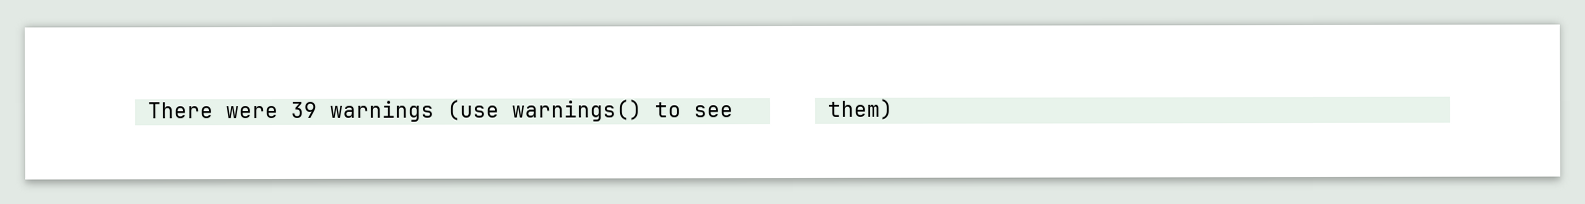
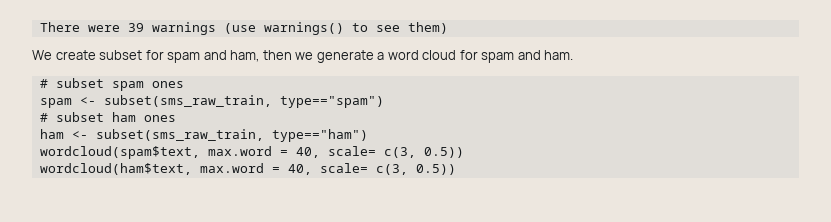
+ We create subset for spam and ham, then we generate a word cloud for spam and ham.
+ # subset spam ones
+ spam <- subset(sms_raw_train, type=="spam")
+ # subset ham ones
+ ham <- subset(sms_raw_train, type=="ham")
+ wordcloud(spam$text, max.word = 40, scale= c(3, 0.5))
+ wordcloud(ham$text, max.word = 40, scale= c(3, 0.5))

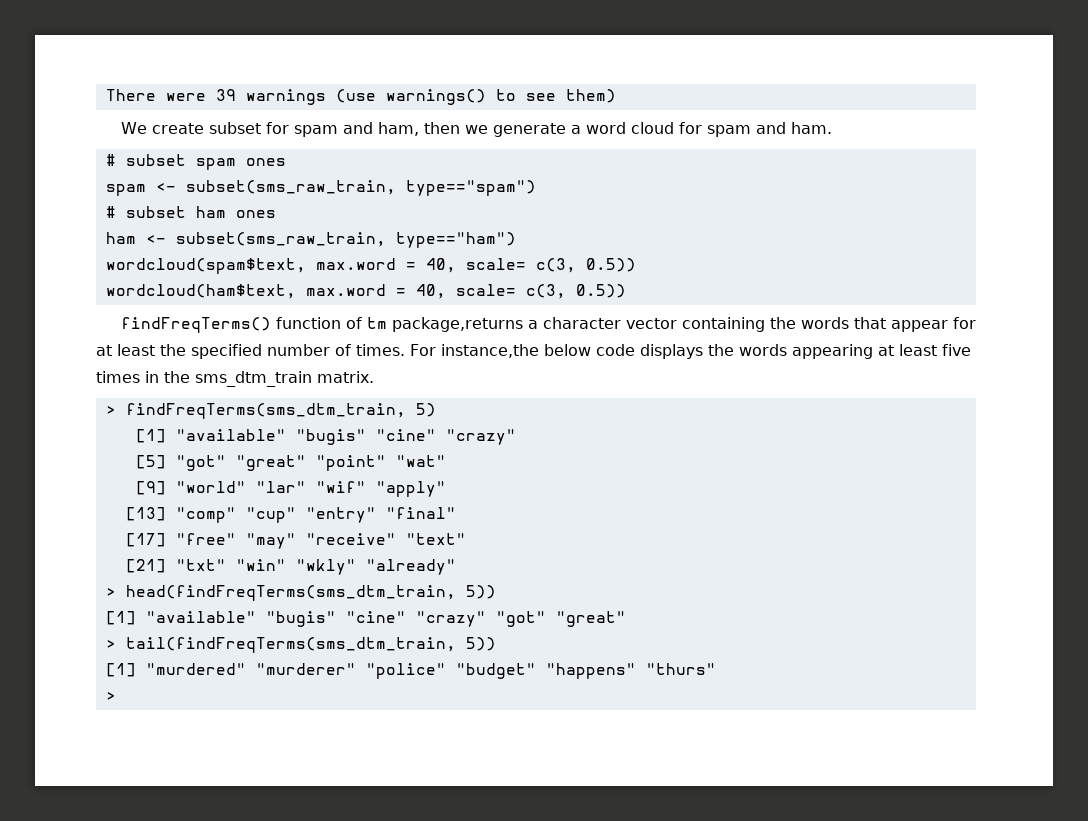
+ findFreqTerms() function of tm package,returns a character vector containing the words that appear for at least the specified number of times. For instance,the below code displays the words appearing at least five times in the sms_dtm_train matrix.
+ > findFreqTerms(sms_dtm_train, 5)
+ [1] "available" "bugis" "cine" "crazy"
+ [5] "got" "great" "point" "wat"
+ [9] "world" "lar" "wif" "apply"
+ [13] "comp" "cup" "entry" "final"
+ [17] "free" "may" "receive" "text"
+ [21] "txt" "win" "wkly" "already"
+ > head(findFreqTerms(sms_dtm_train, 5))
+ [1] "available" "bugis" "cine" "crazy" "got" "great"
+ > tail(findFreqTerms(sms_dtm_train, 5))
+ [1] "murdered" "murderer" "police" "budget" "happens" "thurs"
+ >

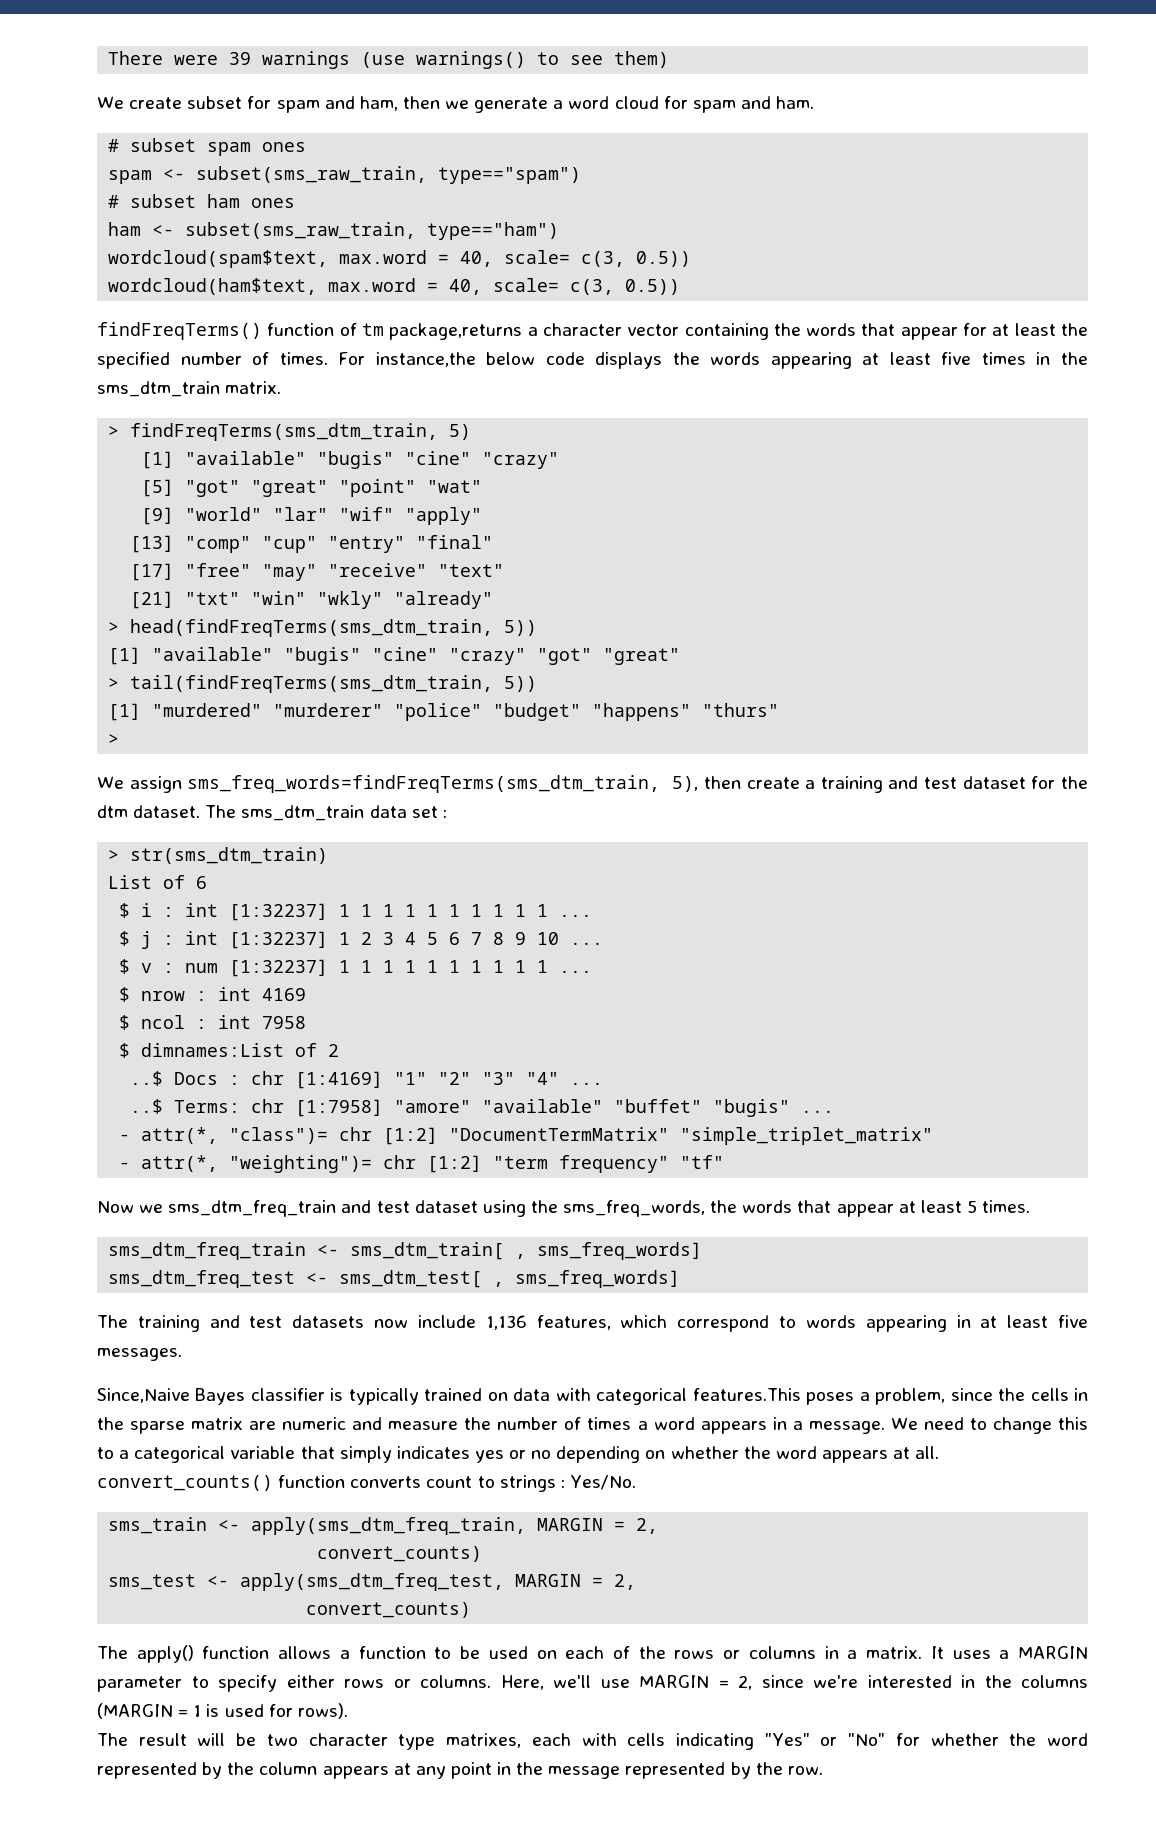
+ We assign sms_freq_words=findFreqTerms(sms_dtm_train, 5), then create a training and test dataset for the dtm dataset. The sms_dtm_train data set :
+ > str(sms_dtm_train)
+ List of 6
+ $ i : int [1:32237] 1 1 1 1 1 1 1 1 1 1 ...
+ $ j : int [1:32237] 1 2 3 4 5 6 7 8 9 10 ...
+ $ v : num [1:32237] 1 1 1 1 1 1 1 1 1 1 ...
+ $ nrow : int 4169
+ $ ncol : int 7958
+ $ dimnames:List of 2
+ ..$ Docs : chr [1:4169] "1" "2" "3" "4" ...
+ ..$ Terms: chr [1:7958] "amore" "available" "buffet" "bugis" ...
+ - attr(*, "class")= chr [1:2] "DocumentTermMatrix" "simple_triplet_matrix"
+ - attr(*, "weighting")= chr [1:2] "term frequency" "tf"
+ Now we sms_dtm_freq_train and test dataset using the sms_freq_words, the words that appear at least 5 times.
+ sms_dtm_freq_train <- sms_dtm_train[ , sms_freq_words]
+ sms_dtm_freq_test <- sms_dtm_test[ , sms_freq_words]
+ The training and test datasets now include 1,136 features, which correspond to words appearing in at least five messages.
+ Since,Naive Bayes classifier is typically trained on data with categorical features.This poses a problem, since the cells in the sparse matrix are numeric and measure the number of times a word appears in a message. We need to change this to a categorical variable that simply indicates yes or no depending on whether the word appears at all. convert_counts() function converts count to strings : Yes/No.
+ sms_train <- apply(sms_dtm_freq_train, MARGIN = 2,
+ convert_counts)
+ sms_test <- apply(sms_dtm_freq_test, MARGIN = 2,
+ convert_counts)
+ The apply() function allows a function to be used on each of the rows or columns in a matrix. It uses a MARGIN parameter to specify either rows or columns. Here, we'll use MARGIN = 2, since we're interested in the columns (MARGIN = 1 is used for rows).
+ The result will be two character type matrixes, each with cells indicating "Yes" or "No" for whether the word represented by the column appears at any point in the message represented by the row.

